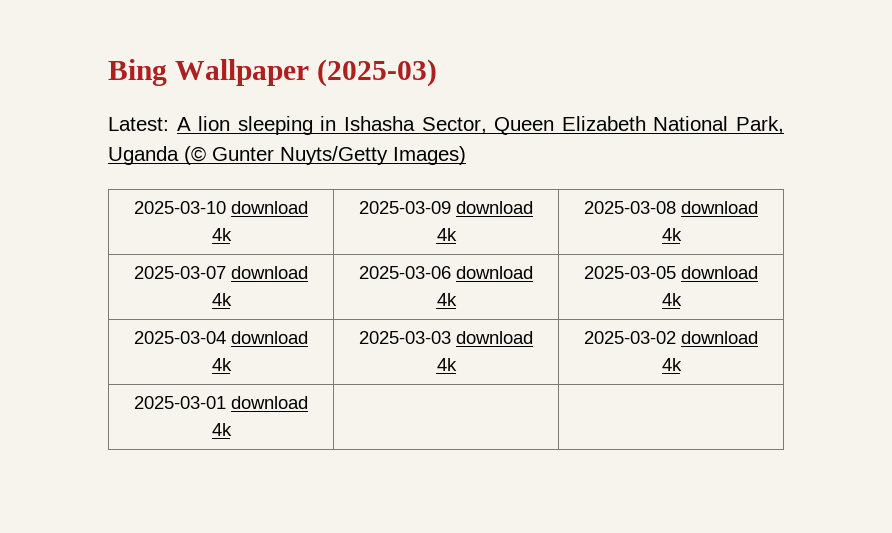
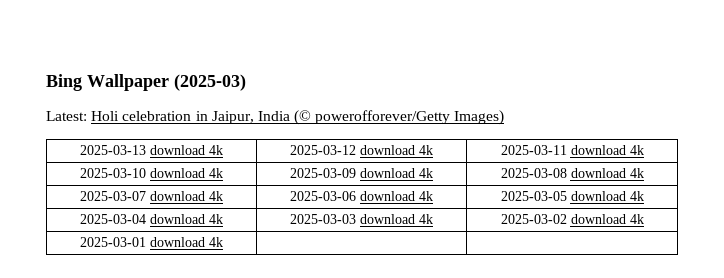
- Latest: A lion sleeping in Ishasha Sector, Queen Elizabeth National Park, Uganda (© Gunter Nuyts/Getty Images)
+ Latest: Holi celebration in Jaipur, India (© powerofforever/Getty Images)
+ 2025-03-13 download 4k | 2025-03-12 download 4k | 2025-03-11 download 4k

